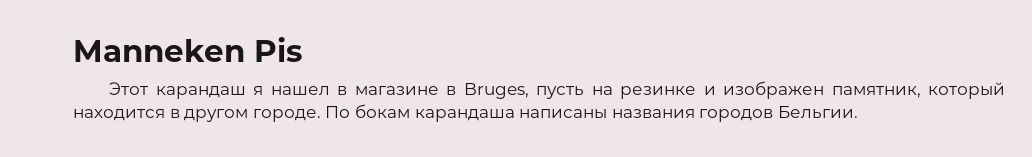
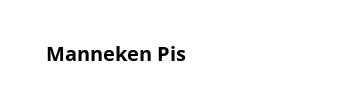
- Этот карандаш я нашел в магазине в Bruges, пусть на резинке и изображен памятник, который находится в другом городе. По бокам карандаша написаны названия городов Бельгии.

